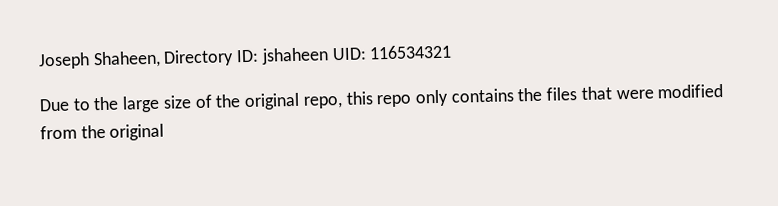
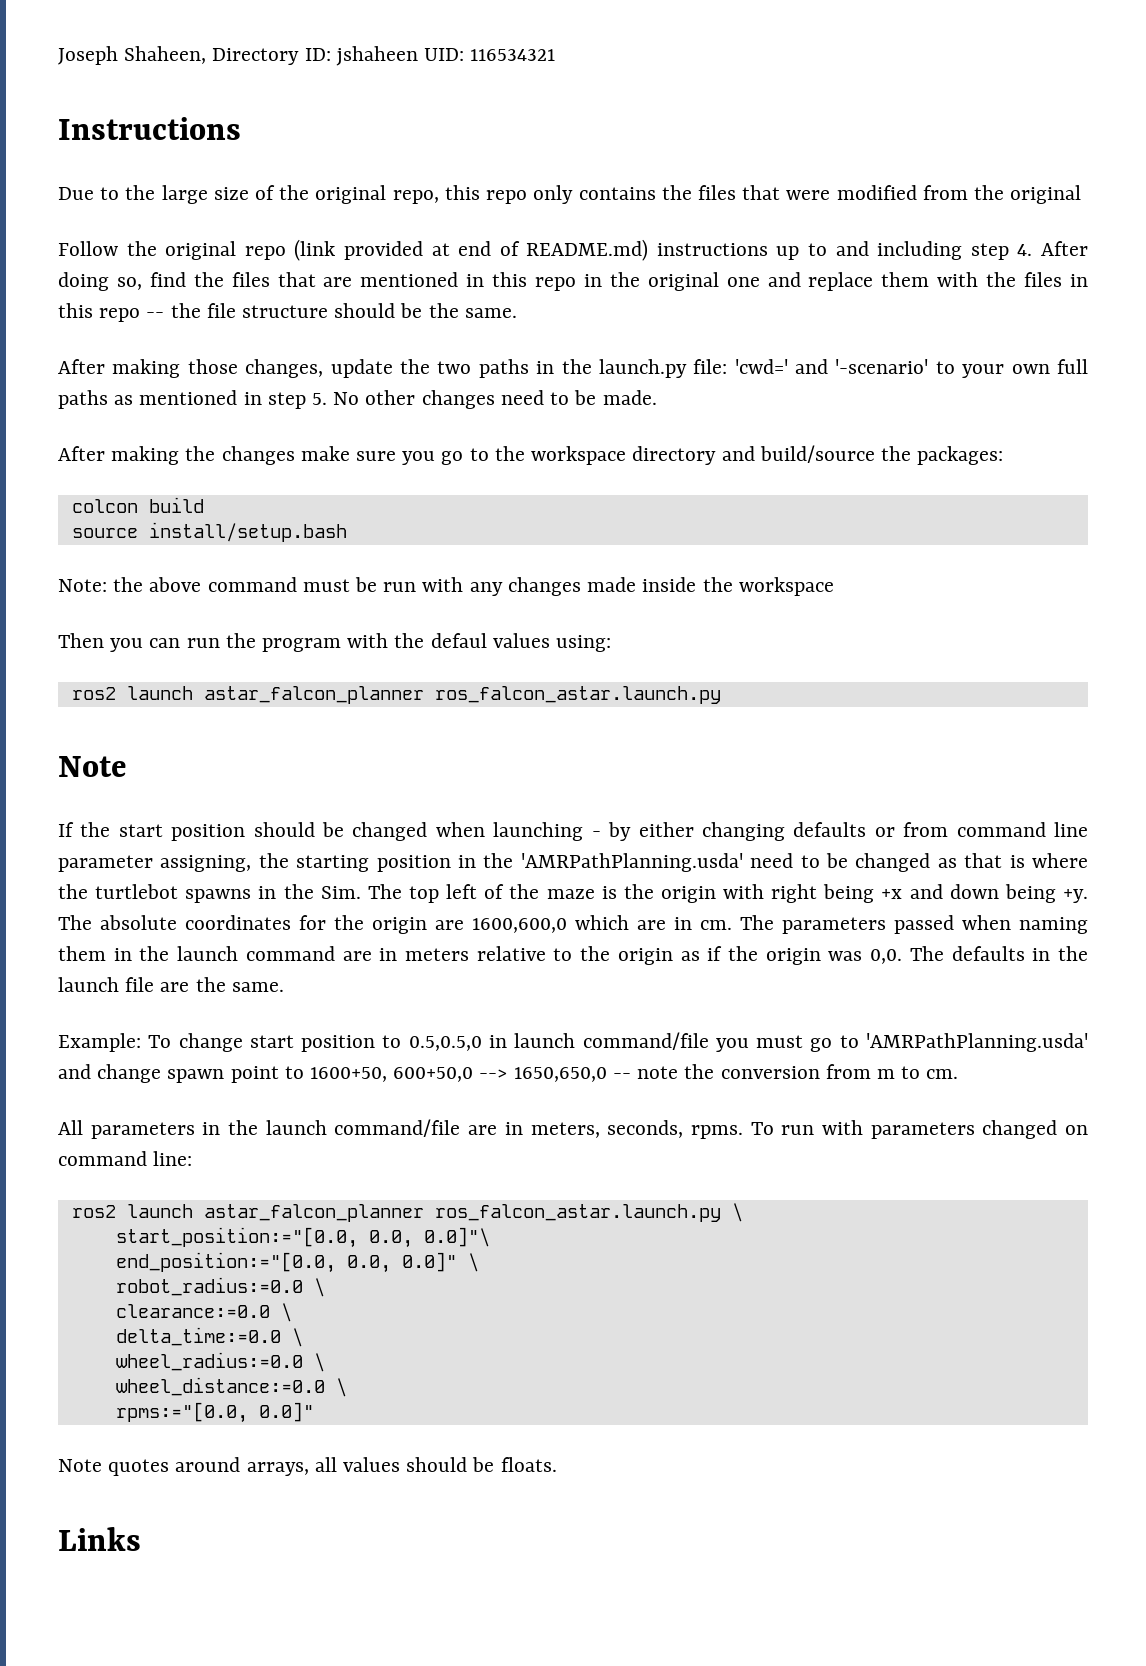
+ Instructions
+ Follow the original repo (link provided at end of README.md) instructions up to and including step 4. After doing so, find the files that are mentioned in this repo in the original one and replace them with the files in this repo -- the file structure should be the same.
+ After making those changes, update the two paths in the launch.py file: 'cwd=' and '-scenario' to your own full paths as mentioned in step 5. No other changes need to be made.
+ After making the changes make sure you go to the workspace directory and build/source the packages:
+ colcon build
+ source install/setup.bash
+ Note: the above command must be run with any changes made inside the workspace
+ Then you can run the program with the defaul values using:
+ ros2 launch astar_falcon_planner ros_falcon_astar.launch.py
+ Note
+ If the start position should be changed when launching - by either changing defaults or from command line parameter assigning, the starting position in the 'AMRPathPlanning.usda' need to be changed as that is where the turtlebot spawns in the Sim. The top left of the maze is the origin with right being +x and down being +y. The absolute coordinates for the origin are 1600,600,0 which are in cm. The parameters passed when naming them in the launch command are in meters relative to the origin as if the origin was 0,0. The defaults in the launch file are the same.
+ Example: To change start position to 0.5,0.5,0 in launch command/file you must go to 'AMRPathPlanning.usda' and change spawn point to 1600+50, 600+50,0 --> 1650,650,0 -- note the conversion from m to cm.
+ All parameters in the launch command/file are in meters, seconds, rpms. To run with parameters changed on command line:
+ ros2 launch astar_falcon_planner ros_falcon_astar.launch.py \
+ start_position:="[0.0, 0.0, 0.0]"\
+ end_position:="[0.0, 0.0, 0.0]" \
+ robot_radius:=0.0 \
+ clearance:=0.0 \
+ delta_time:=0.0 \
+ wheel_radius:=0.0 \
+ wheel_distance:=0.0 \
+ rpms:="[0.0, 0.0]"
+ Note quotes around arrays, all values should be floats.
+ Links

